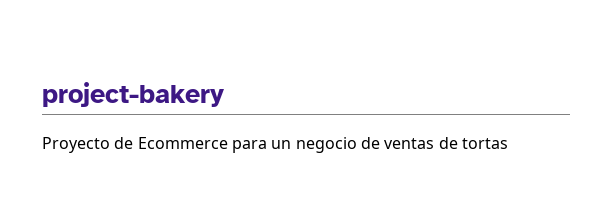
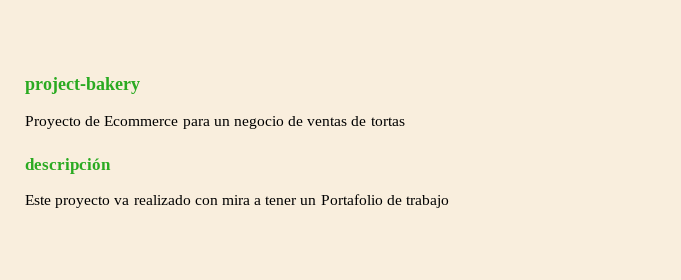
+ descripción
+ Este proyecto va realizado con mira a tener un Portafolio de trabajo

